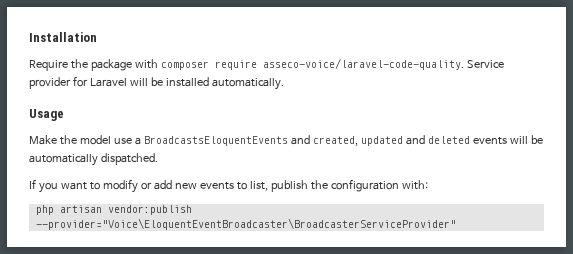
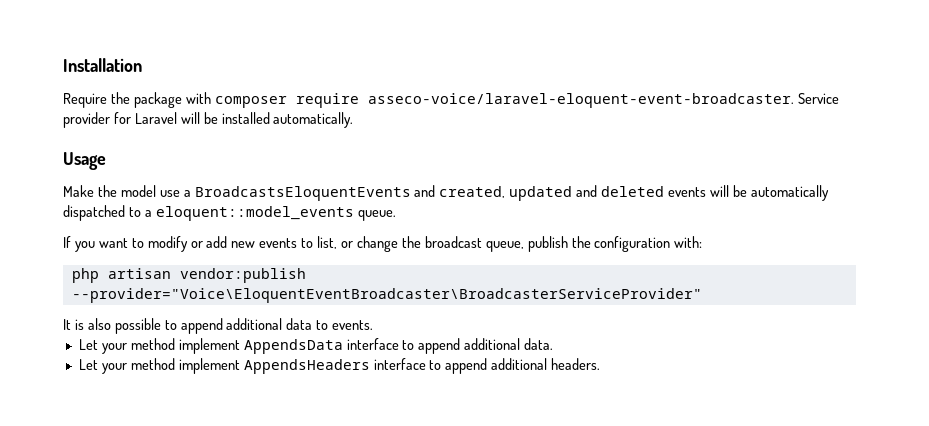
- Require the package with composer require asseco-voice/laravel-code-quality.
+ Require the package with composer require asseco-voice/laravel-eloquent-event-broadcaster.
- Make the model use a BroadcastsEloquentEvents and created, updated and deleted events will be automatically dispatched.
+ Make the model use a BroadcastsEloquentEvents and created, updated and deleted events will be automatically dispatched to a eloquent::model_events queue.
- If you want to modify or add new events to list, publish the configuration with:
+ If you want to modify or add new events to list, or change the broadcast queue, publish the configuration with:
+ It is also possible to append additional data to events.
+ Let your method implement AppendsData interface to append additional data.
+ Let your method implement AppendsHeaders interface to append additional headers.

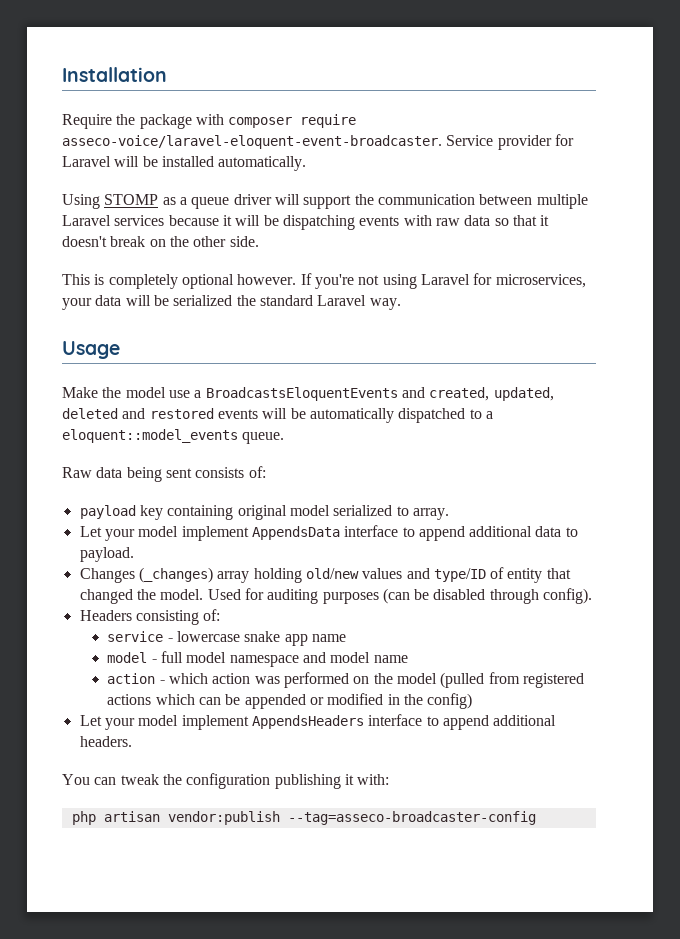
+ Using STOMP as a queue driver will support the communication between multiple Laravel services because it will be dispatching events with raw data so that it doesn't break on the other side.
+ This is completely optional however. If you're not using Laravel for microservices, your data will be serialized the standard Laravel way.
- Make the model use a BroadcastsEloquentEvents and created, updated and deleted events will be automatically dispatched to a eloquent::model_events queue.
+ Make the model use a BroadcastsEloquentEvents and created, updated, deleted and restored events will be automatically dispatched to a eloquent::model_events queue.
- If you want to modify or add new events to list, or change the broadcast queue, publish the configuration with:
- php artisan vendor:publish --provider="Voice\EloquentEventBroadcaster\BroadcasterServiceProvider"
- It is also possible to append additional data to events.
- Let your method implement AppendsData interface to append additional data.
- Let your method implement AppendsHeaders interface to append additional headers.
+ Raw data being sent consists of:
+ payload key containing original model serialized to array.
+ Let your model implement AppendsData interface to append additional data to payload.
+ Changes (_changes) array holding old/new values and type/ID of entity that changed the model. Used for auditing purposes (can be disabled through config).
+ Headers consisting of:
+ service - lowercase snake app name
+ model - full model namespace and model name
+ action - which action was performed on the model (pulled from registered actions which can be appended or modified in the config)
+ Let your model implement AppendsHeaders interface to append additional headers.
+ You can tweak the configuration publishing it with:
+ php artisan vendor:publish --tag=asseco-broadcaster-config

